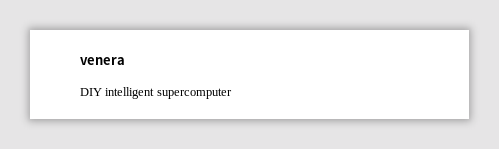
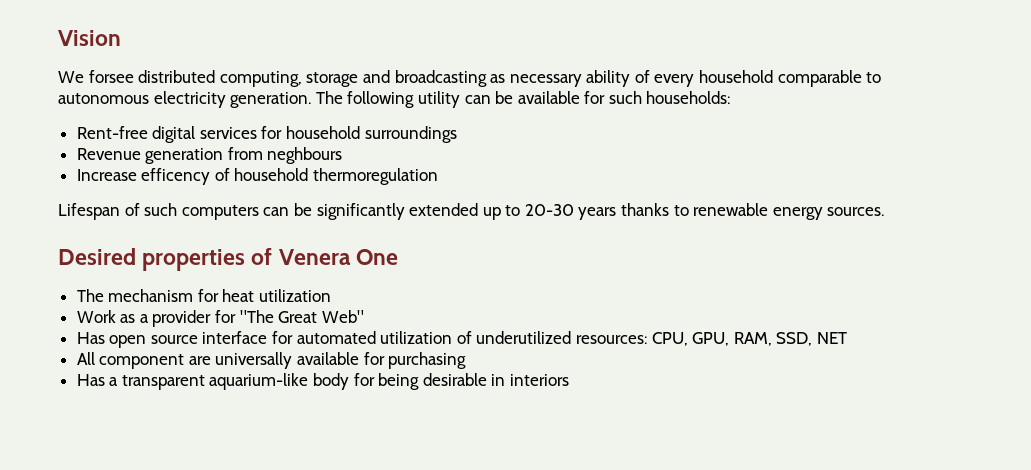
- venera
- DIY intelligent supercomputer
+ Vision
+ We forsee distributed computing, storage and broadcasting as necessary ability of every household comparable to autonomous electricity generation. The following utility can be available for such households:
+ Rent-free digital services for household surroundings
+ Revenue generation from neghbours
+ Increase efficency of household thermoregulation
+ Lifespan of such computers can be significantly extended up to 20-30 years thanks to renewable energy sources.
+ Desired properties of Venera One
+ The mechanism for heat utilization
+ Work as a provider for "The Great Web"
+ Has open source interface for automated utilization of underutilized resources: CPU, GPU, RAM, SSD, NET
+ All component are universally available for purchasing
+ Has a transparent aquarium-like body for being desirable in interiors

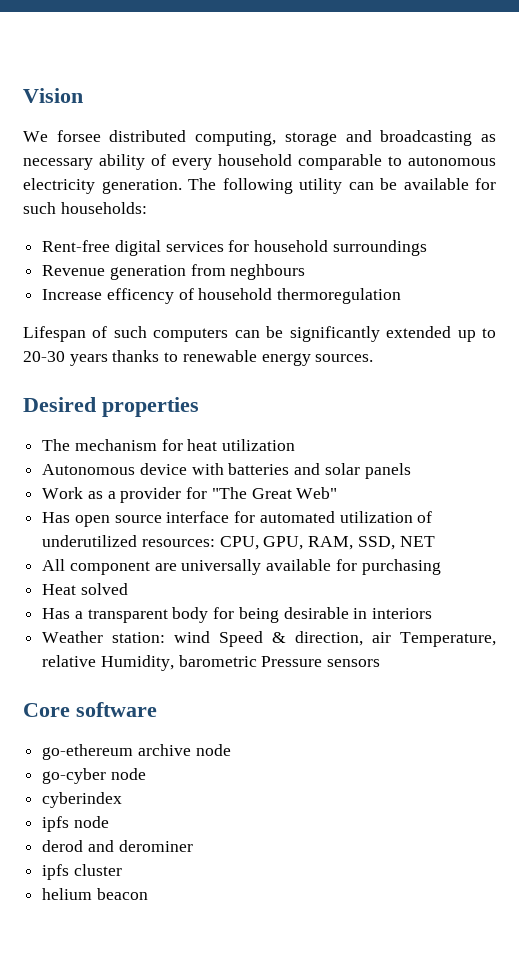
- Desired properties of Venera One
+ Desired properties
+ Autonomous device with batteries and solar panels
+ Heat solved
- Has a transparent aquarium-like body for being desirable in interiors
+ Has a transparent body for being desirable in interiors
+ Weather station: wind Speed & direction, air Temperature, relative Humidity, barometric Pressure sensors
+ Core software
+ go-ethereum archive node
+ go-cyber node
+ cyberindex
+ ipfs node
+ derod and derominer
+ ipfs cluster
+ helium beacon

